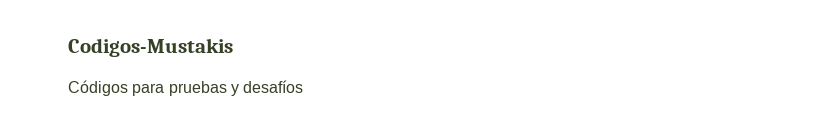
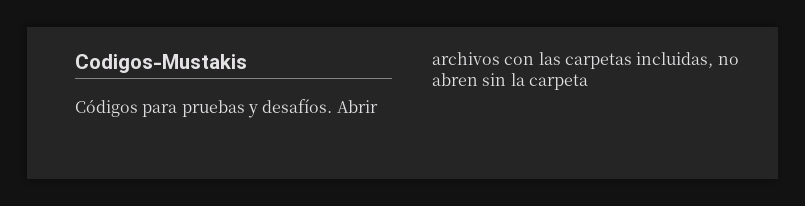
- Códigos para pruebas y desafíos
+ Códigos para pruebas y desafíos. Abrir archivos con las carpetas incluidas, no abren sin la carpeta

